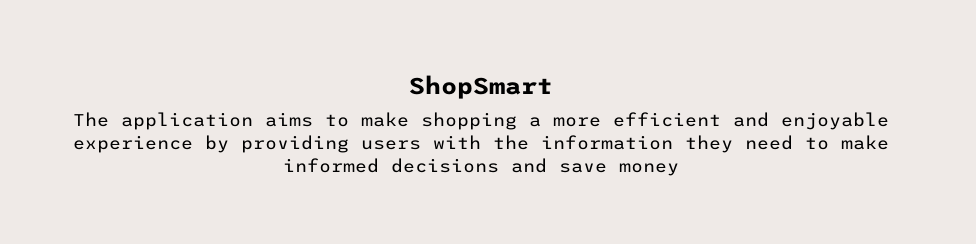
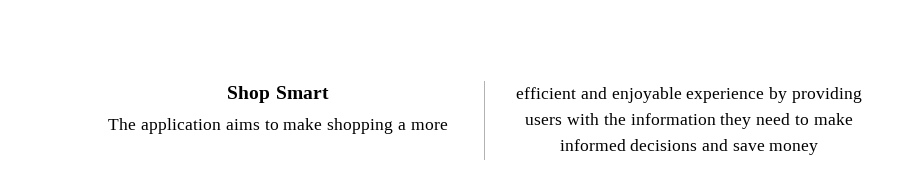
- ShopSmart
+ Shop Smart

